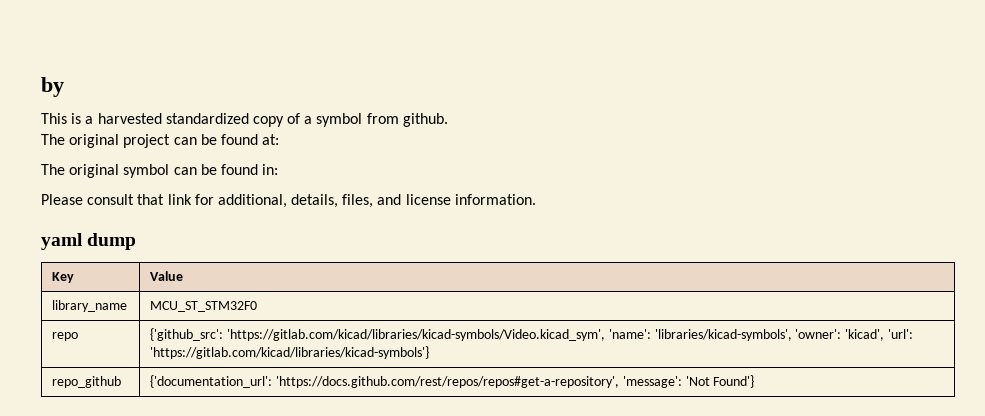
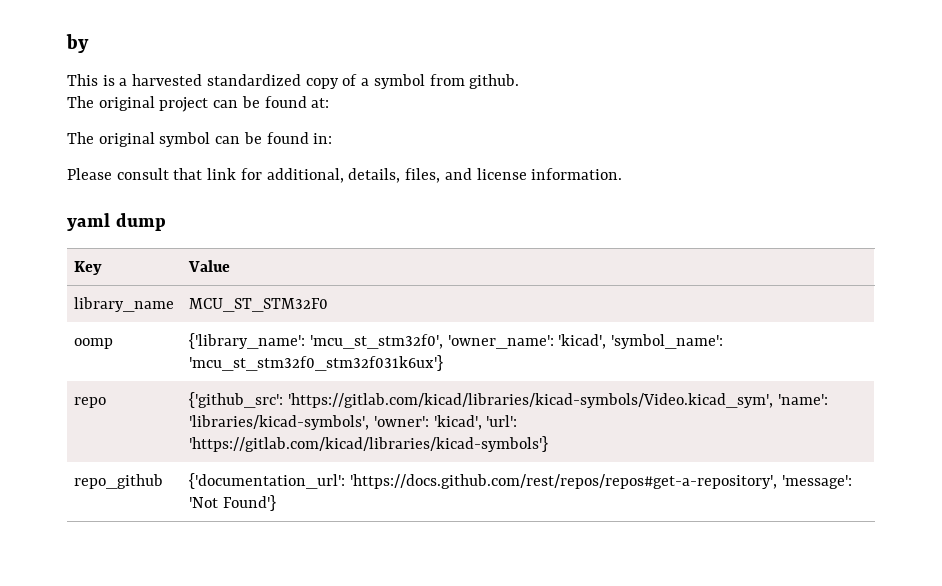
+ oomp | {'library_name': 'mcu_st_stm32f0', 'owner_name': 'kicad', 'symbol_name': 'mcu_st_stm32f0_stm32f031k6ux'}

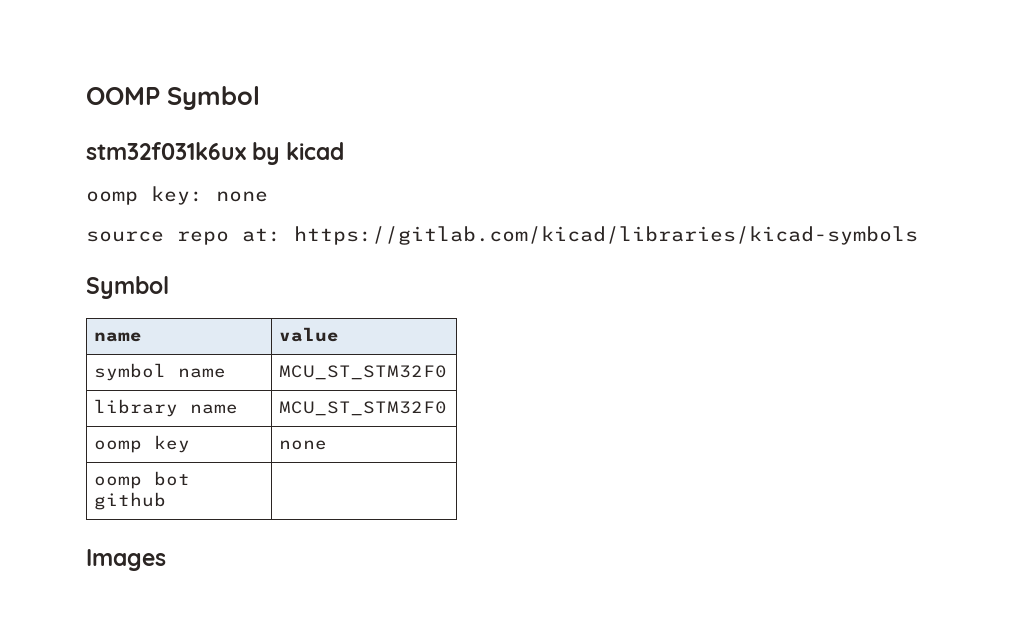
- by
- This is a harvested standardized copy of a symbol from github.
- The original project can be found at:
- The original symbol can be found in:
- Please consult that link for additional, details, files, and license information.
- yaml dump
- Key | Value
- library_name | MCU_ST_STM32F0
- oomp | {'library_name': 'mcu_st_stm32f0', 'owner_name': 'kicad', 'symbol_name': 'mcu_st_stm32f0_stm32f031k6ux'}
- repo | {'github_src': 'https://gitlab.com/kicad/libraries/kicad-symbols/Video.kicad_sym', 'name': 'libraries/kicad-symbols', 'owner': 'kicad', 'url': 'https://gitlab.com/kicad/libraries/kicad-symbols'}
- repo_github | {'documentation_url': 'https://docs.github.com/rest/repos/repos#get-a-repository', 'message': 'Not Found'}
+ OOMP Symbol
+ stm32f031k6ux by kicad
+ oomp key: none
+ source repo at: https://gitlab.com/kicad/libraries/kicad-symbols
+ Symbol
+ name | value
+ symbol name | MCU_ST_STM32F0
+ library name | MCU_ST_STM32F0
+ oomp key | none
+ oomp bot github |
+ Images

